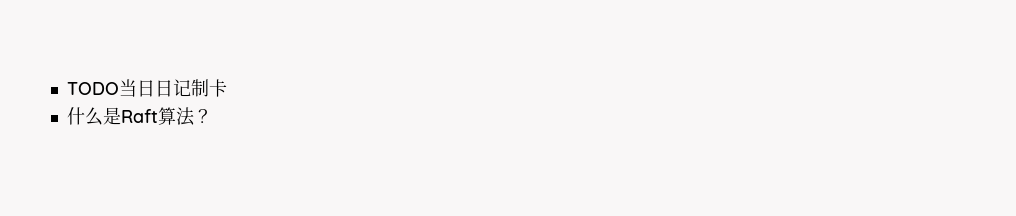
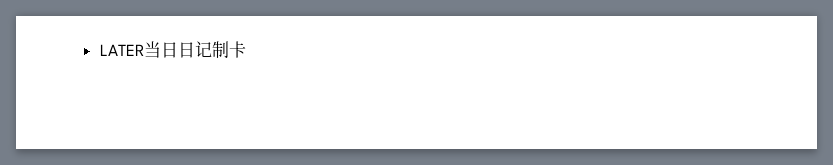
- TODO当日日记制卡
+ LATER当日日记制卡
- 什么是Raft算法？

